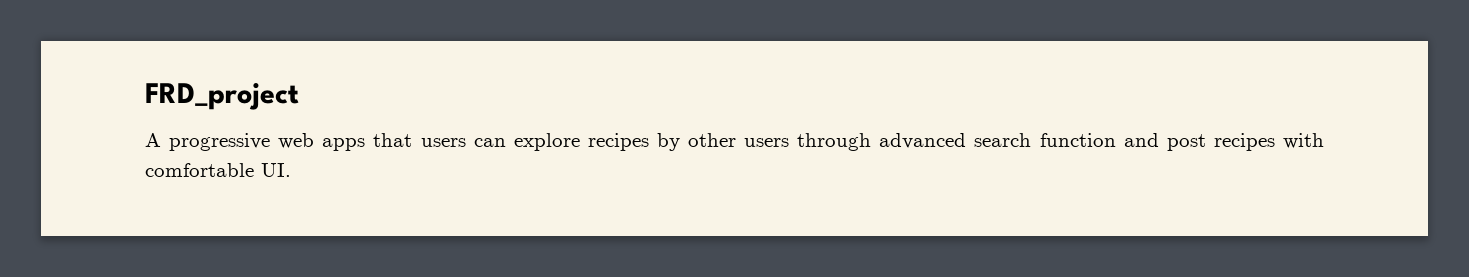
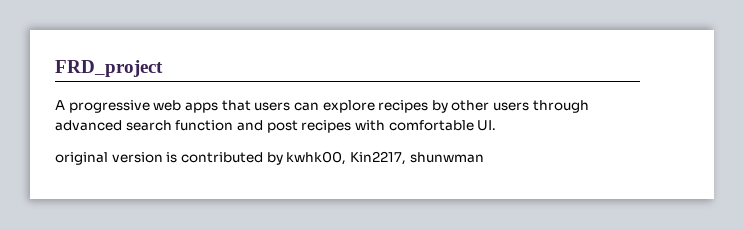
+ original version is contributed by kwhk00, Kin2217, shunwman

